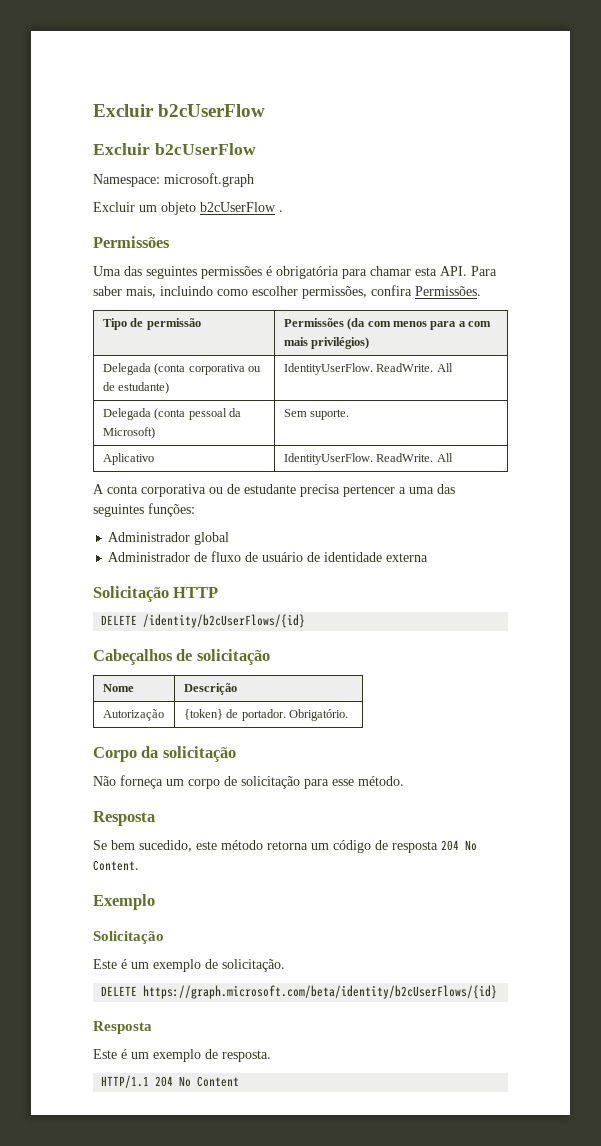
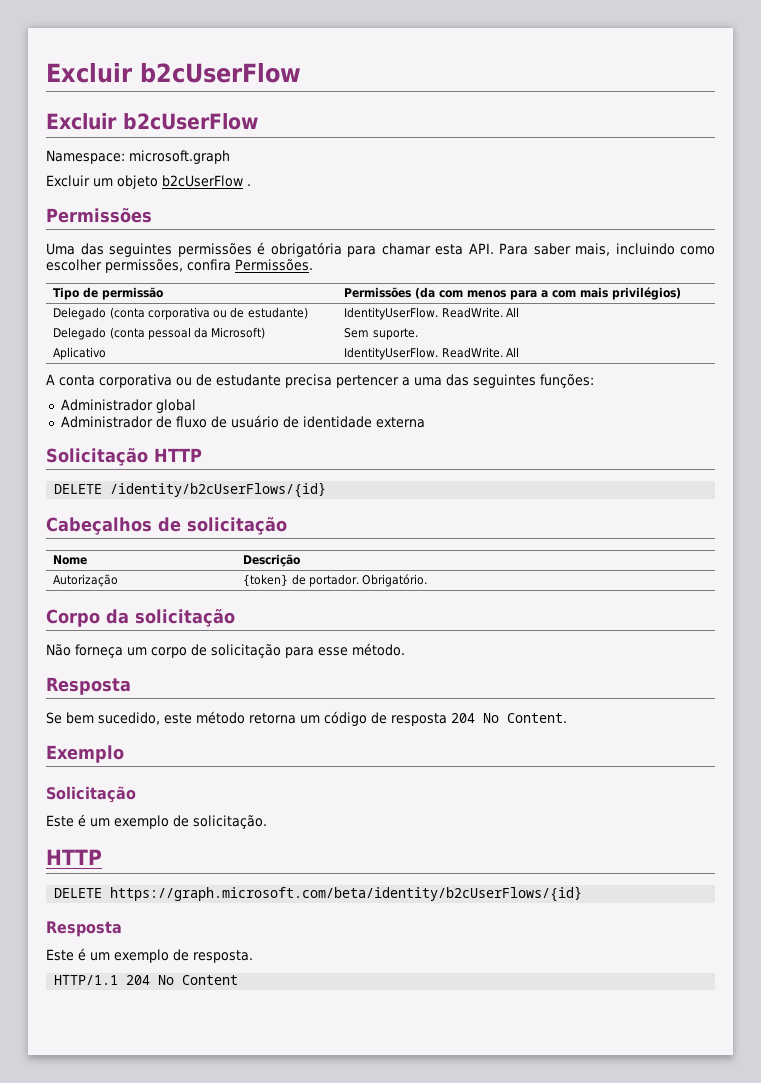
- Delegada (conta corporativa ou de estudante) | IdentityUserFlow. ReadWrite. All
+ Delegado (conta corporativa ou de estudante) | IdentityUserFlow. ReadWrite. All
- Delegada (conta pessoal da Microsoft) | Sem suporte.
+ Delegado (conta pessoal da Microsoft) | Sem suporte.
  Este é um exemplo de solicitação.
+ HTTP

